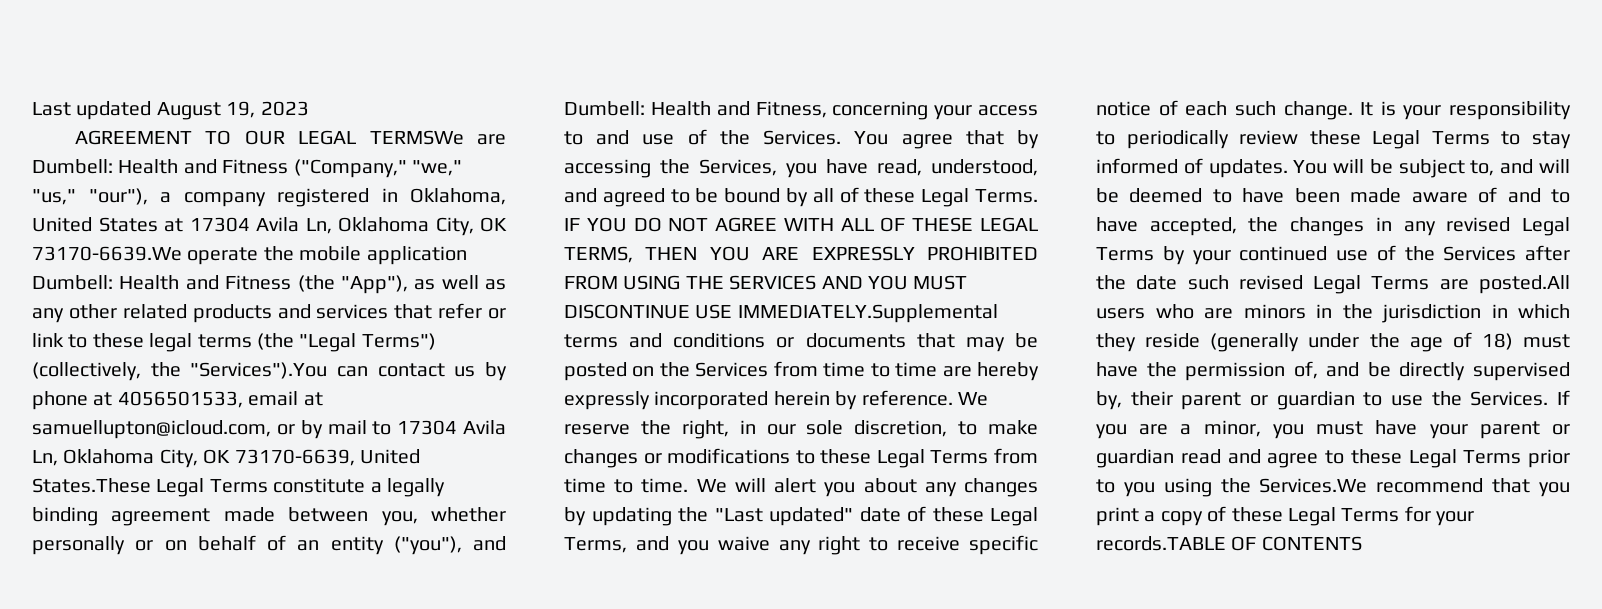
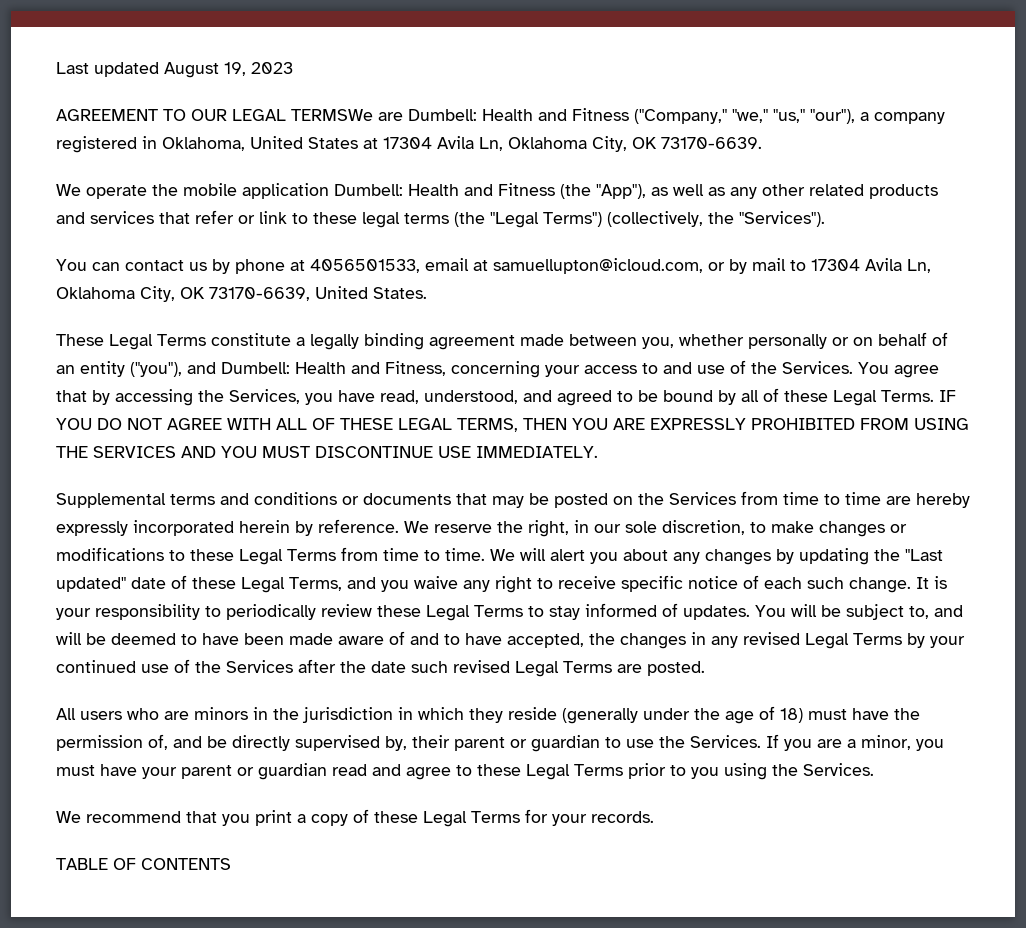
- Health and Fitness ("Company," "we," "us," "our"), a company registered in Oklahoma, United States at 17304 Avila Ln, Oklahoma City, OK 73170-6639.We operate the mobile application Dumbell:
+ Health and Fitness ("Company," "we," "us," "our"), a company registered in Oklahoma, United States at 17304 Avila Ln, Oklahoma City, OK 73170-6639.
+ We operate the mobile application Dumbell:
- Health and Fitness (the "App"), as well as any other related products and services that refer or link to these legal terms (the "Legal Terms") (collectively, the "Services").You can contact us by phone at 4056501533, email at samuellupton@icloud.com, or by mail to 17304 Avila Ln, Oklahoma City, OK 73170-6639, United States.These Legal Terms constitute a legally binding agreement made between you, whether personally or on behalf of an entity ("you"), and Dumbell:
+ Health and Fitness (the "App"), as well as any other related products and services that refer or link to these legal terms (the "Legal Terms") (collectively, the "Services").
+ You can contact us by phone at 4056501533, email at samuellupton@icloud.com, or by mail to 17304 Avila Ln, Oklahoma City, OK 73170-6639, United States.
+ These Legal Terms constitute a legally binding agreement made between you, whether personally or on behalf of an entity ("you"), and Dumbell:
- IF YOU DO NOT AGREE WITH ALL OF THESE LEGAL TERMS, THEN YOU ARE EXPRESSLY PROHIBITED FROM USING THE SERVICES AND YOU MUST DISCONTINUE USE IMMEDIATELY.Supplemental terms and conditions or documents that may be posted on the Services from time to time are hereby expressly incorporated herein by reference.
+ IF YOU DO NOT AGREE WITH ALL OF THESE LEGAL TERMS, THEN YOU ARE EXPRESSLY PROHIBITED FROM USING THE SERVICES AND YOU MUST DISCONTINUE USE IMMEDIATELY.
+ Supplemental terms and conditions or documents that may be posted on the Services from time to time are hereby expressly incorporated herein by reference.
- You will be subject to, and will be deemed to have been made aware of and to have accepted, the changes in any revised Legal Terms by your continued use of the Services after the date such revised Legal Terms are posted.All users who are minors in the jurisdiction in which they reside (generally under the age of 18) must have the permission of, and be directly supervised by, their parent or guardian to use the Services.
+ You will be subject to, and will be deemed to have been made aware of and to have accepted, the changes in any revised Legal Terms by your continued use of the Services after the date such revised Legal Terms are posted.
+ All users who are minors in the jurisdiction in which they reside (generally under the age of 18) must have the permission of, and be directly supervised by, their parent or guardian to use the Services.
- If you are a minor, you must have your parent or guardian read and agree to these Legal Terms prior to you using the Services.We recommend that you print a copy of these Legal Terms for your records.TABLE OF CONTENTS
+ If you are a minor, you must have your parent or guardian read and agree to these Legal Terms prior to you using the Services.
+ We recommend that you print a copy of these Legal Terms for your records.
+ TABLE OF CONTENTS

